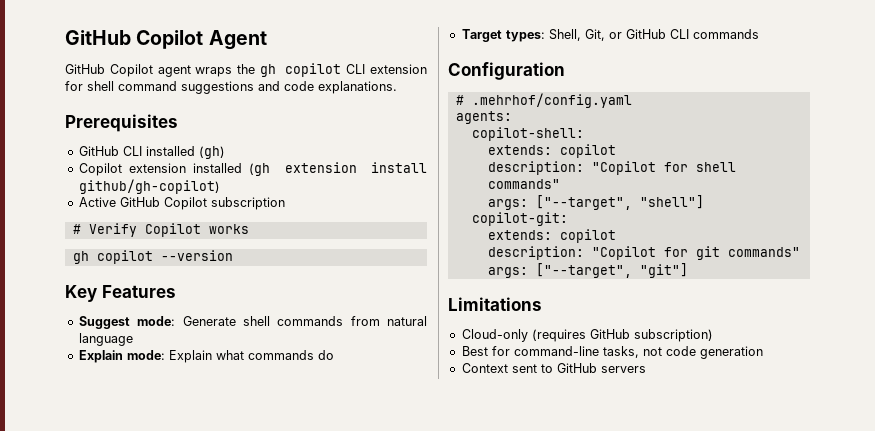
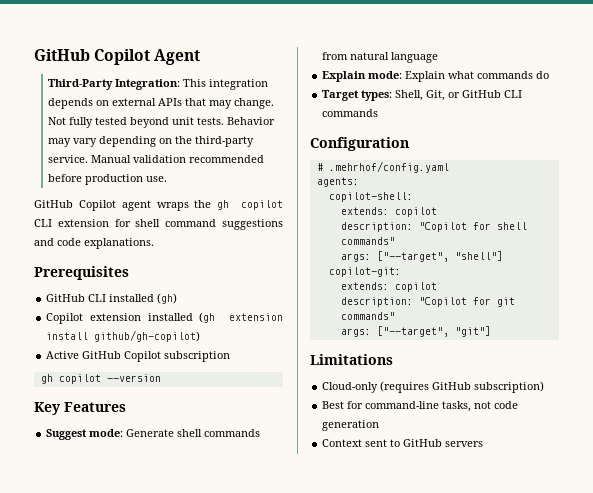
+ Third-Party Integration: This integration depends on external APIs that may change. Not fully tested beyond unit tests. Behavior may vary depending on the third-party service. Manual validation recommended before production use.
- # Verify Copilot works

